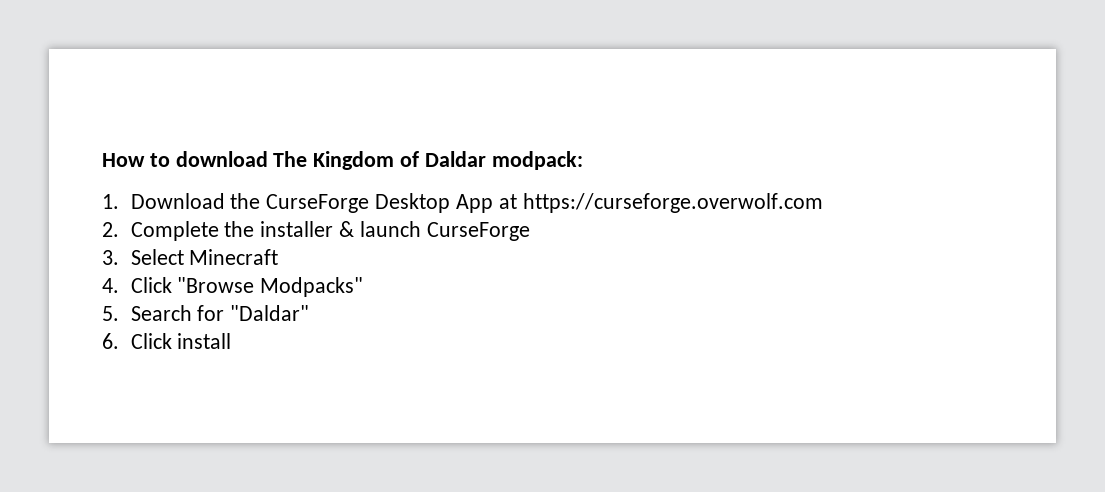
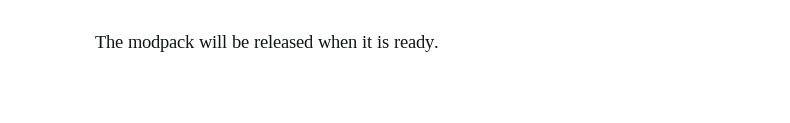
- How to download The Kingdom of Daldar modpack:
- 1. Download the CurseForge Desktop App at https://curseforge.overwolf.com
- 2. Complete the installer & launch CurseForge
- 3. Select Minecraft
- 4. Click "Browse Modpacks"
- 5. Search for "Daldar"
- 6. Click install
+ The modpack will be released when it is ready.

